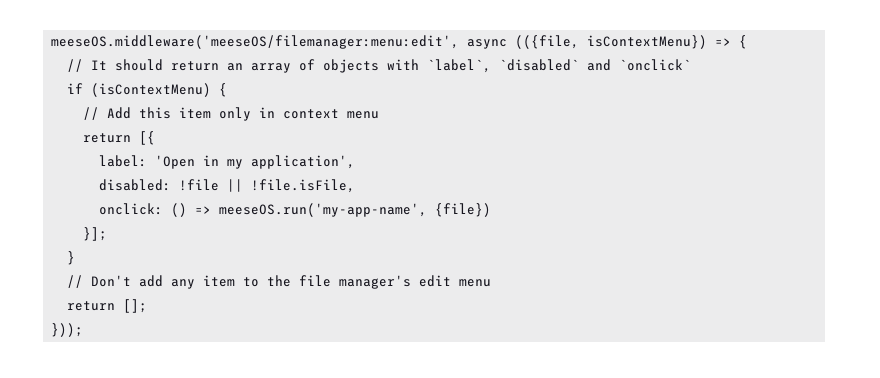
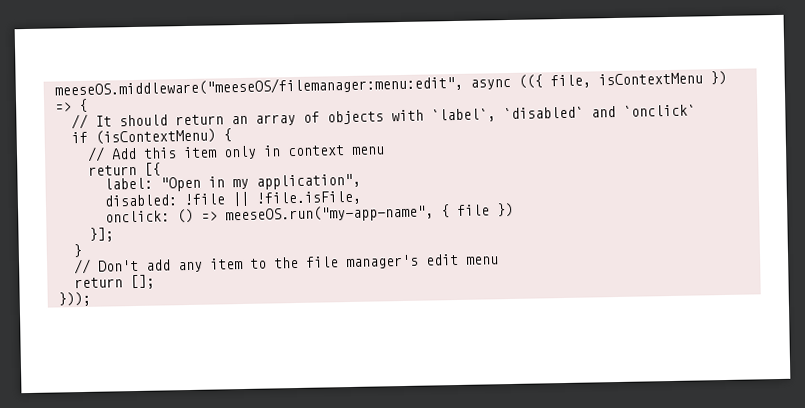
- meeseOS.middleware('meeseOS/filemanager:menu:edit', async (({file, isContextMenu}) => {
+ meeseOS.middleware("meeseOS/filemanager:menu:edit", async (({ file, isContextMenu }) => {
- label: 'Open in my application',
+ label: "Open in my application",
- onclick: () => meeseOS.run('my-app-name', {file})
+ onclick: () => meeseOS.run("my-app-name", { file })

